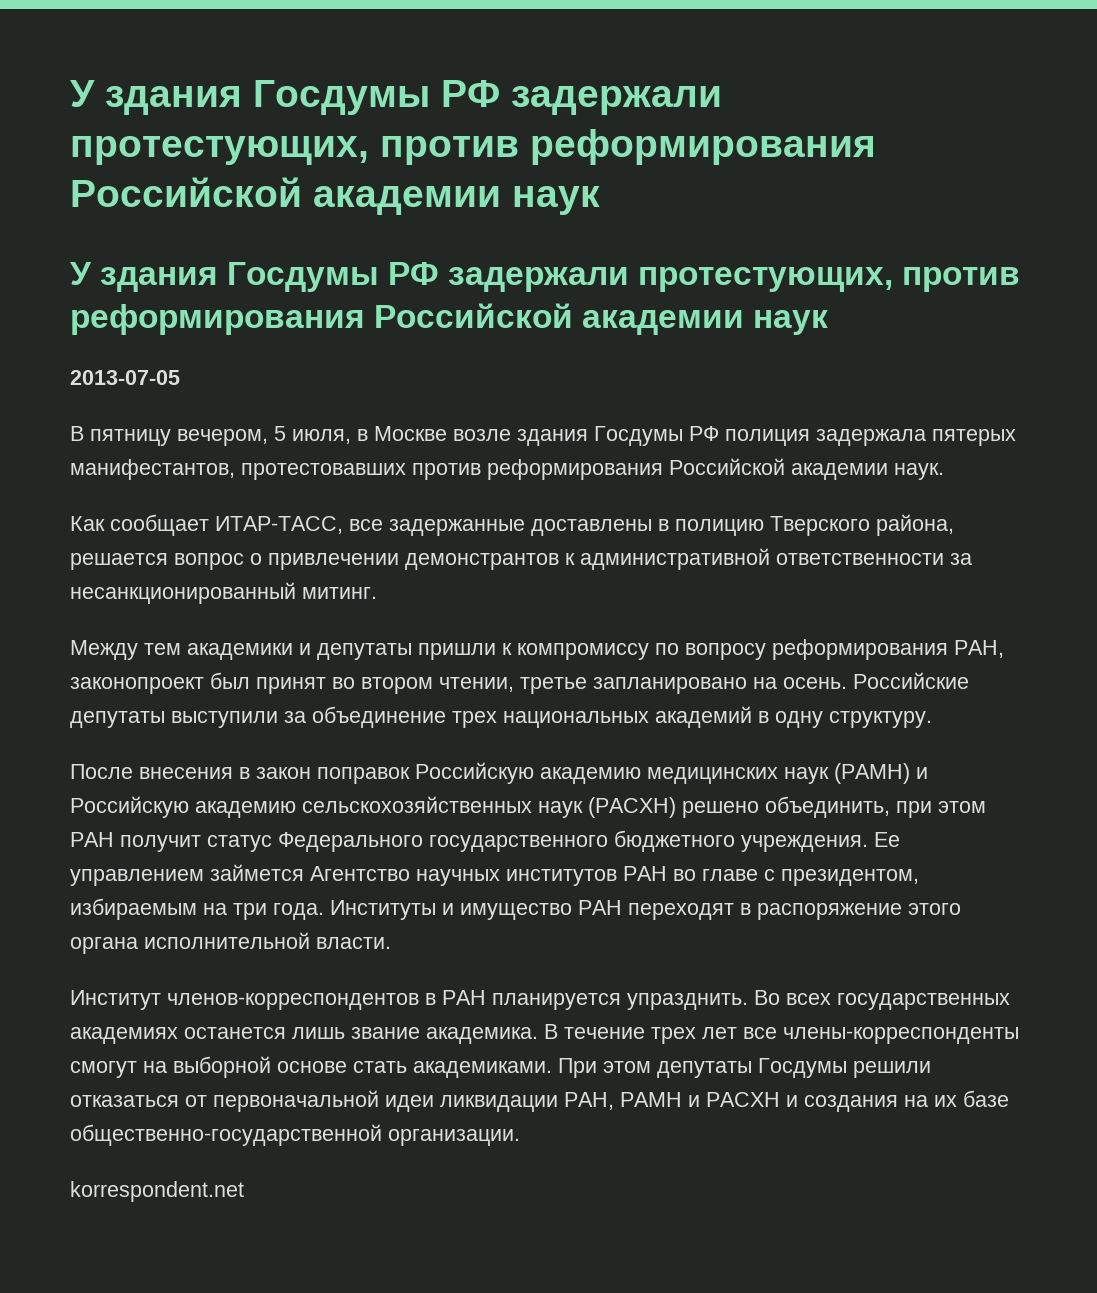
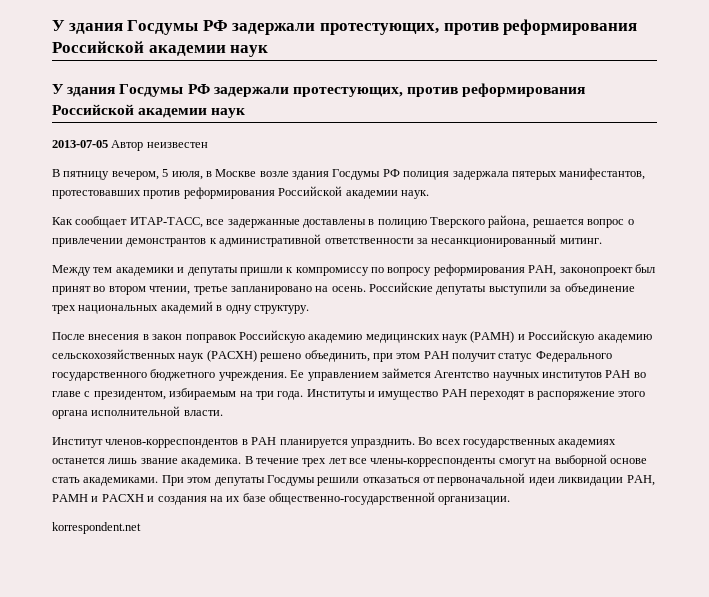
- 2013-07-05
+ 2013-07-05 Автор неизвестен

